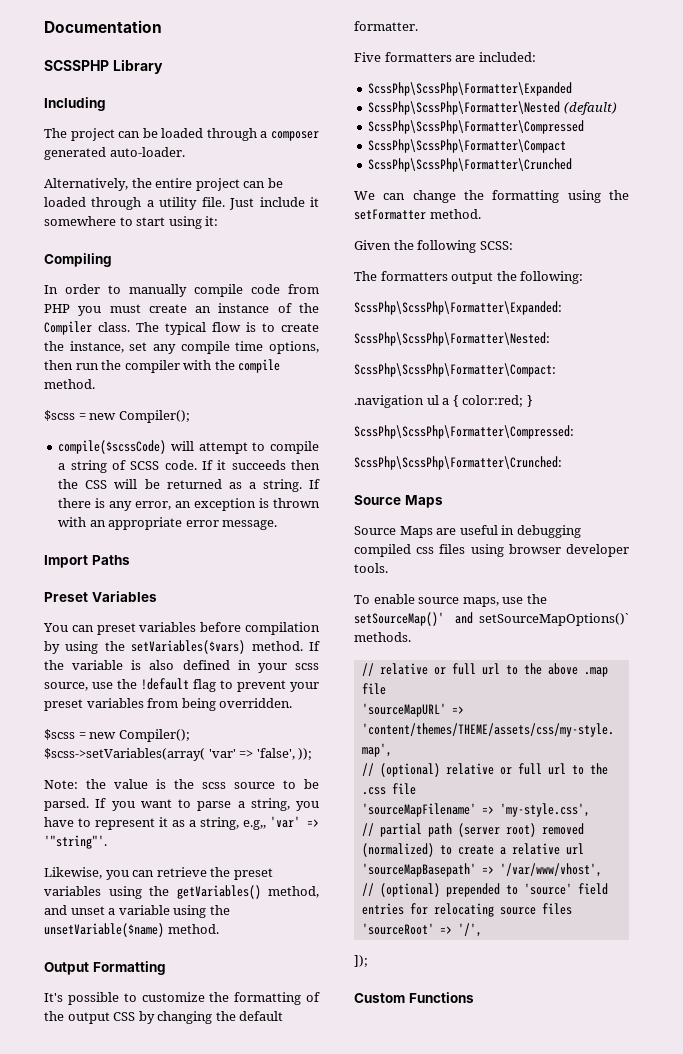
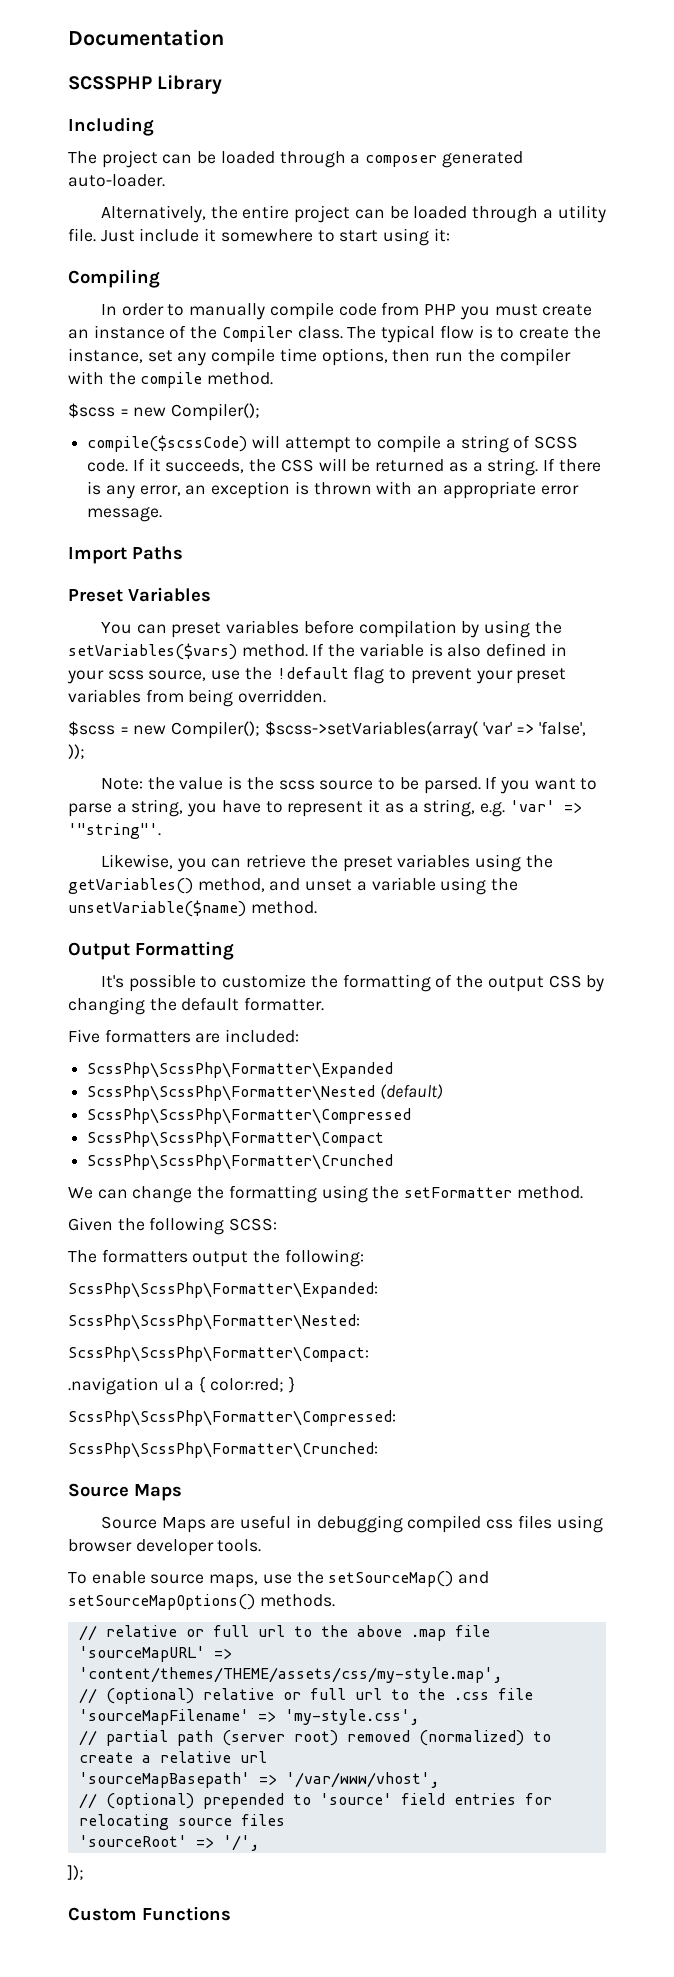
- If it succeeds then the CSS will be returned as a string.
+ If it succeeds, the CSS will be returned as a string.
- If you want to parse a string, you have to represent it as a string, e.g,, 'var' => '"string"'.
+ If you want to parse a string, you have to represent it as a string, e.g. 'var' => '"string"'.
- To enable source maps, use the setSourceMap()' and setSourceMapOptions()` methods.
+ To enable source maps, use the setSourceMap() and setSourceMapOptions() methods.

